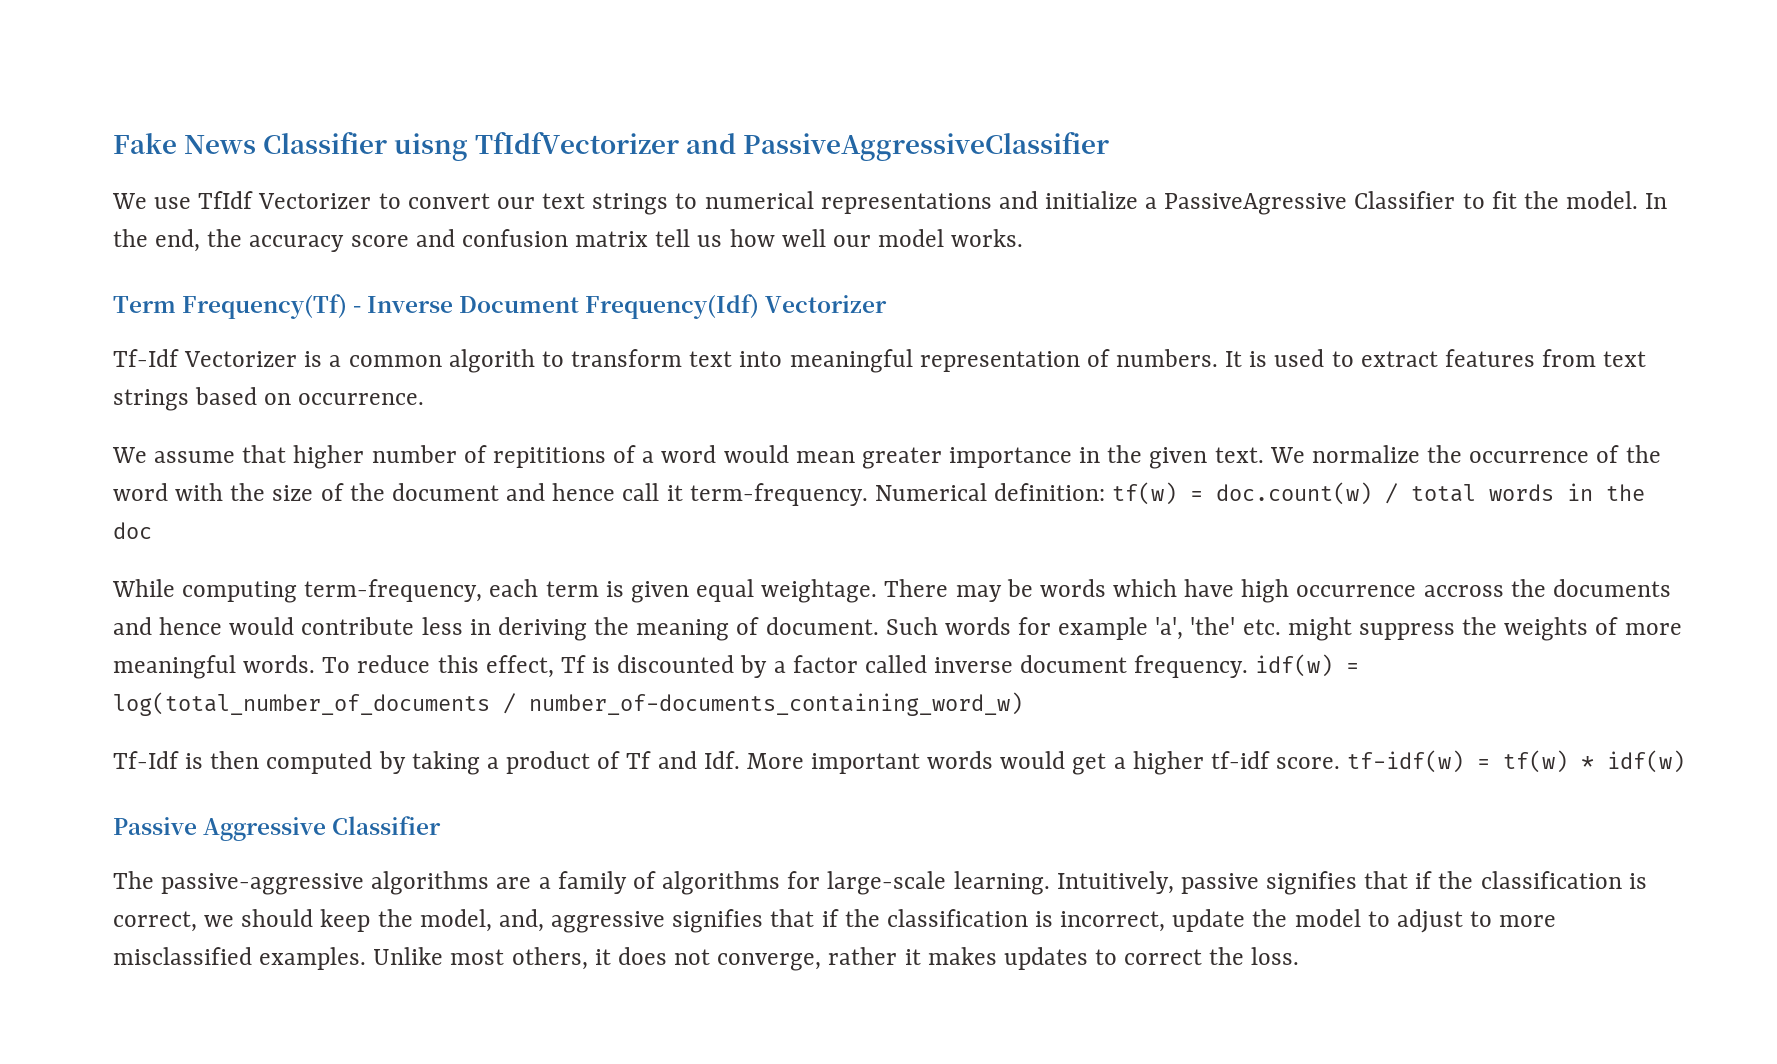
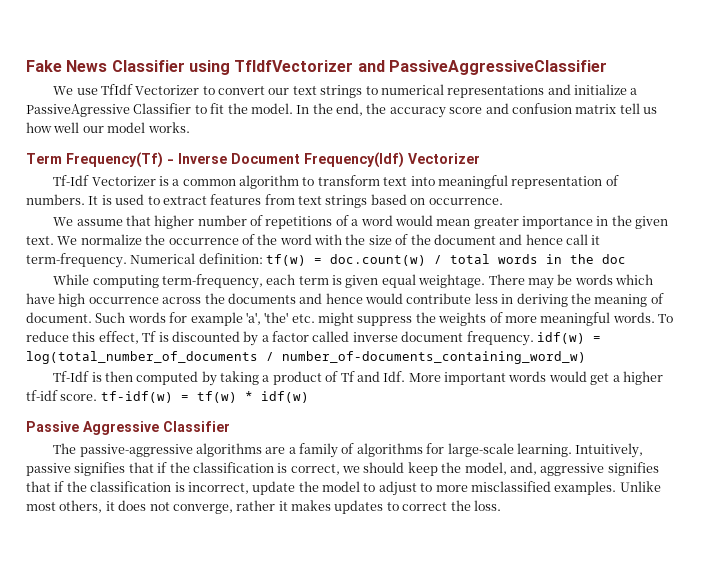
- Fake News Classifier uisng TfIdfVectorizer and PassiveAggressiveClassifier
+ Fake News Classifier using TfIdfVectorizer and PassiveAggressiveClassifier
- Tf-Idf Vectorizer is a common algorith to transform text into meaningful representation of numbers.
+ Tf-Idf Vectorizer is a common algorithm to transform text into meaningful representation of numbers.
- We assume that higher number of repititions of a word would mean greater importance in the given text.
+ We assume that higher number of repetitions of a word would mean greater importance in the given text.
- There may be words which have high occurrence accross the documents and hence would contribute less in deriving the meaning of document.
+ There may be words which have high occurrence across the documents and hence would contribute less in deriving the meaning of document.

